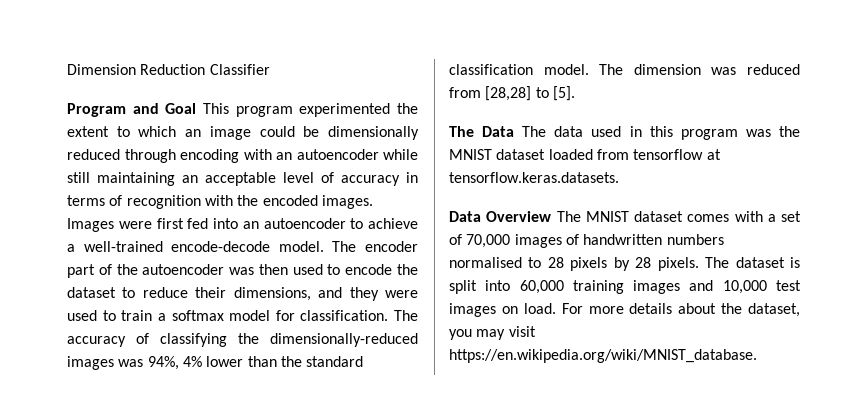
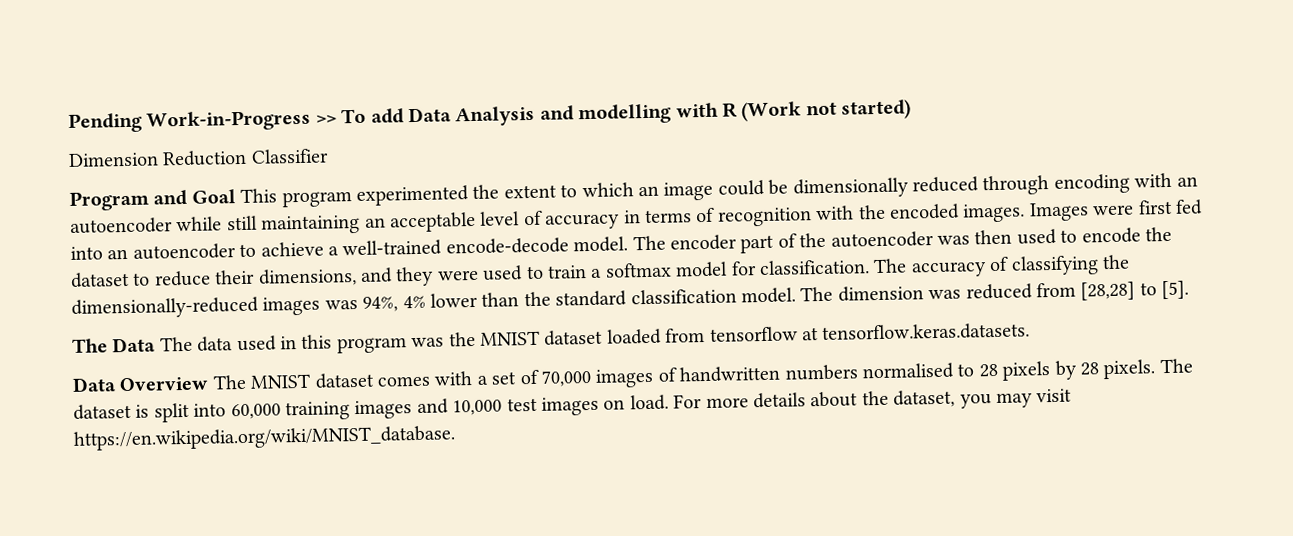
+ Pending Work-in-Progress >> To add Data Analysis and modelling with R (Work not started)

